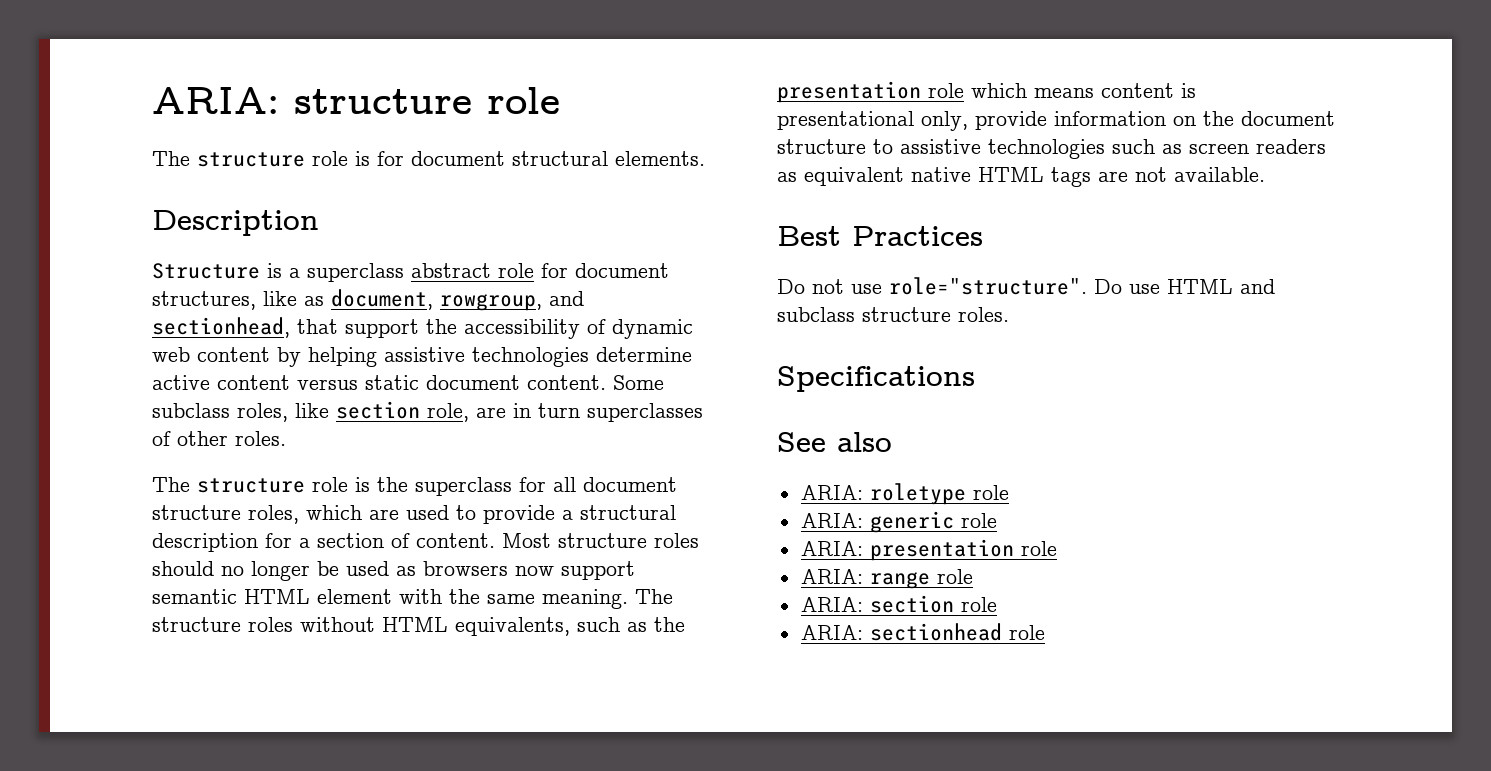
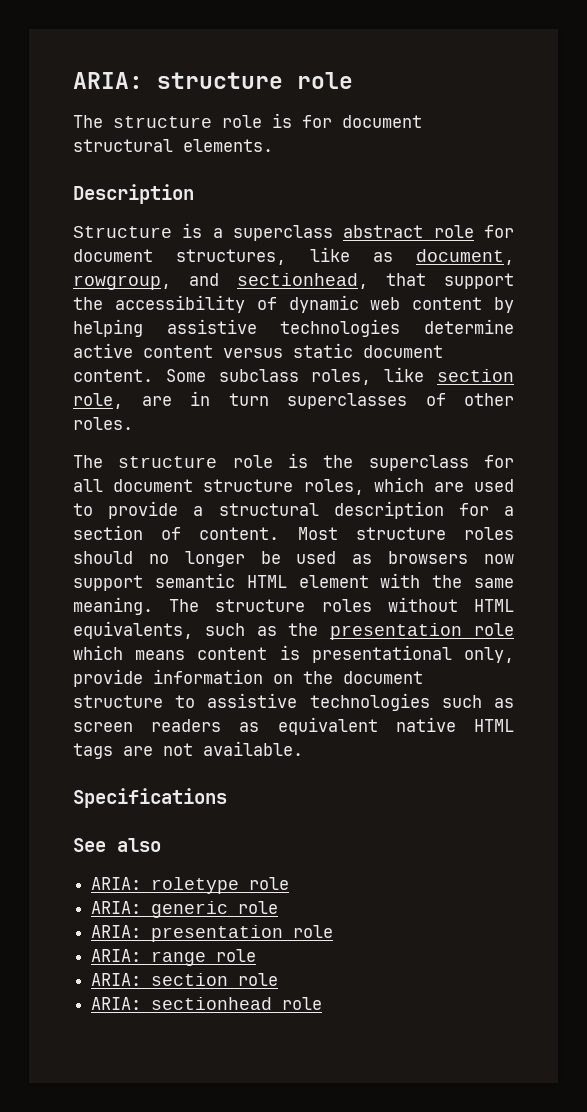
- Best Practices
- Do not use role="structure". Do use HTML and subclass structure roles.

